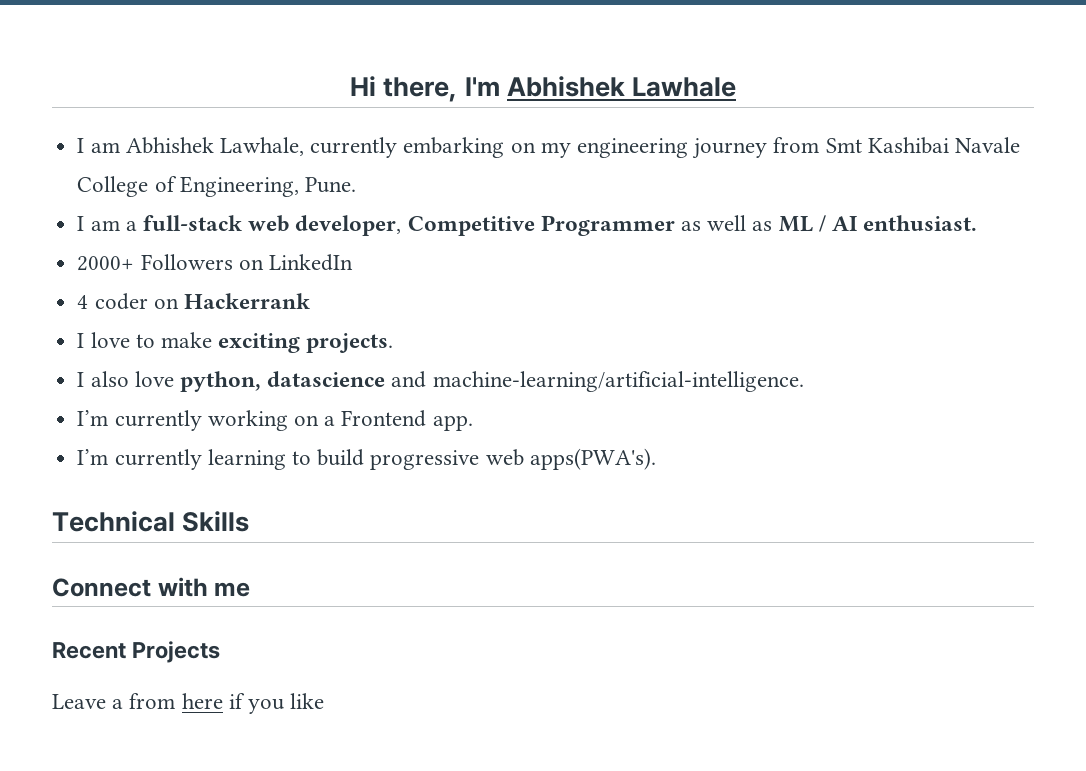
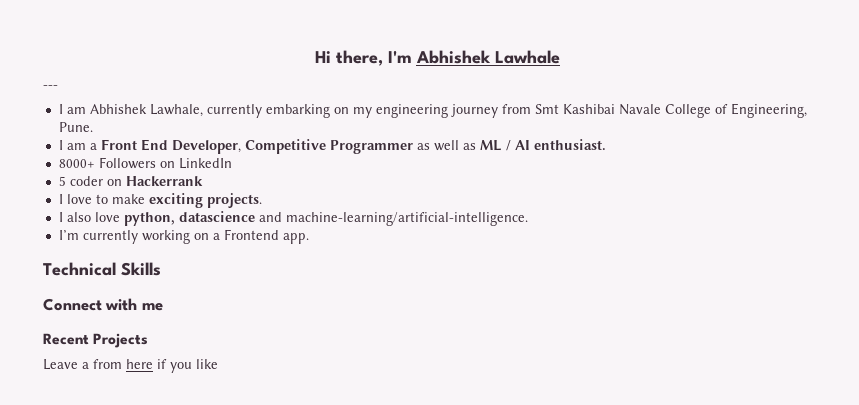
+ ---
- I am a full-stack web developer, Competitive Programmer as well as ML / AI enthusiast.
+ I am a Front End Developer, Competitive Programmer as well as ML / AI enthusiast.
- 2000+ Followers on LinkedIn
+ 8000+ Followers on LinkedIn
- 4 coder on Hackerrank
+ 5 coder on Hackerrank
- I’m currently learning to build progressive web apps(PWA's).

